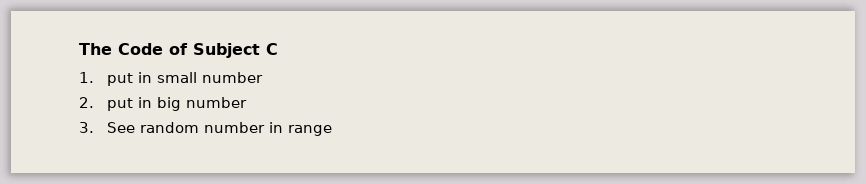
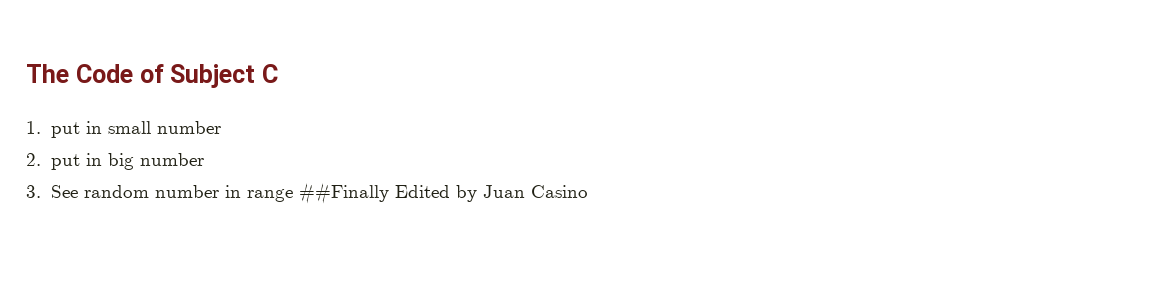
- 3. See random number in range
+ 3. See random number in range ##Finally Edited by Juan Casino

